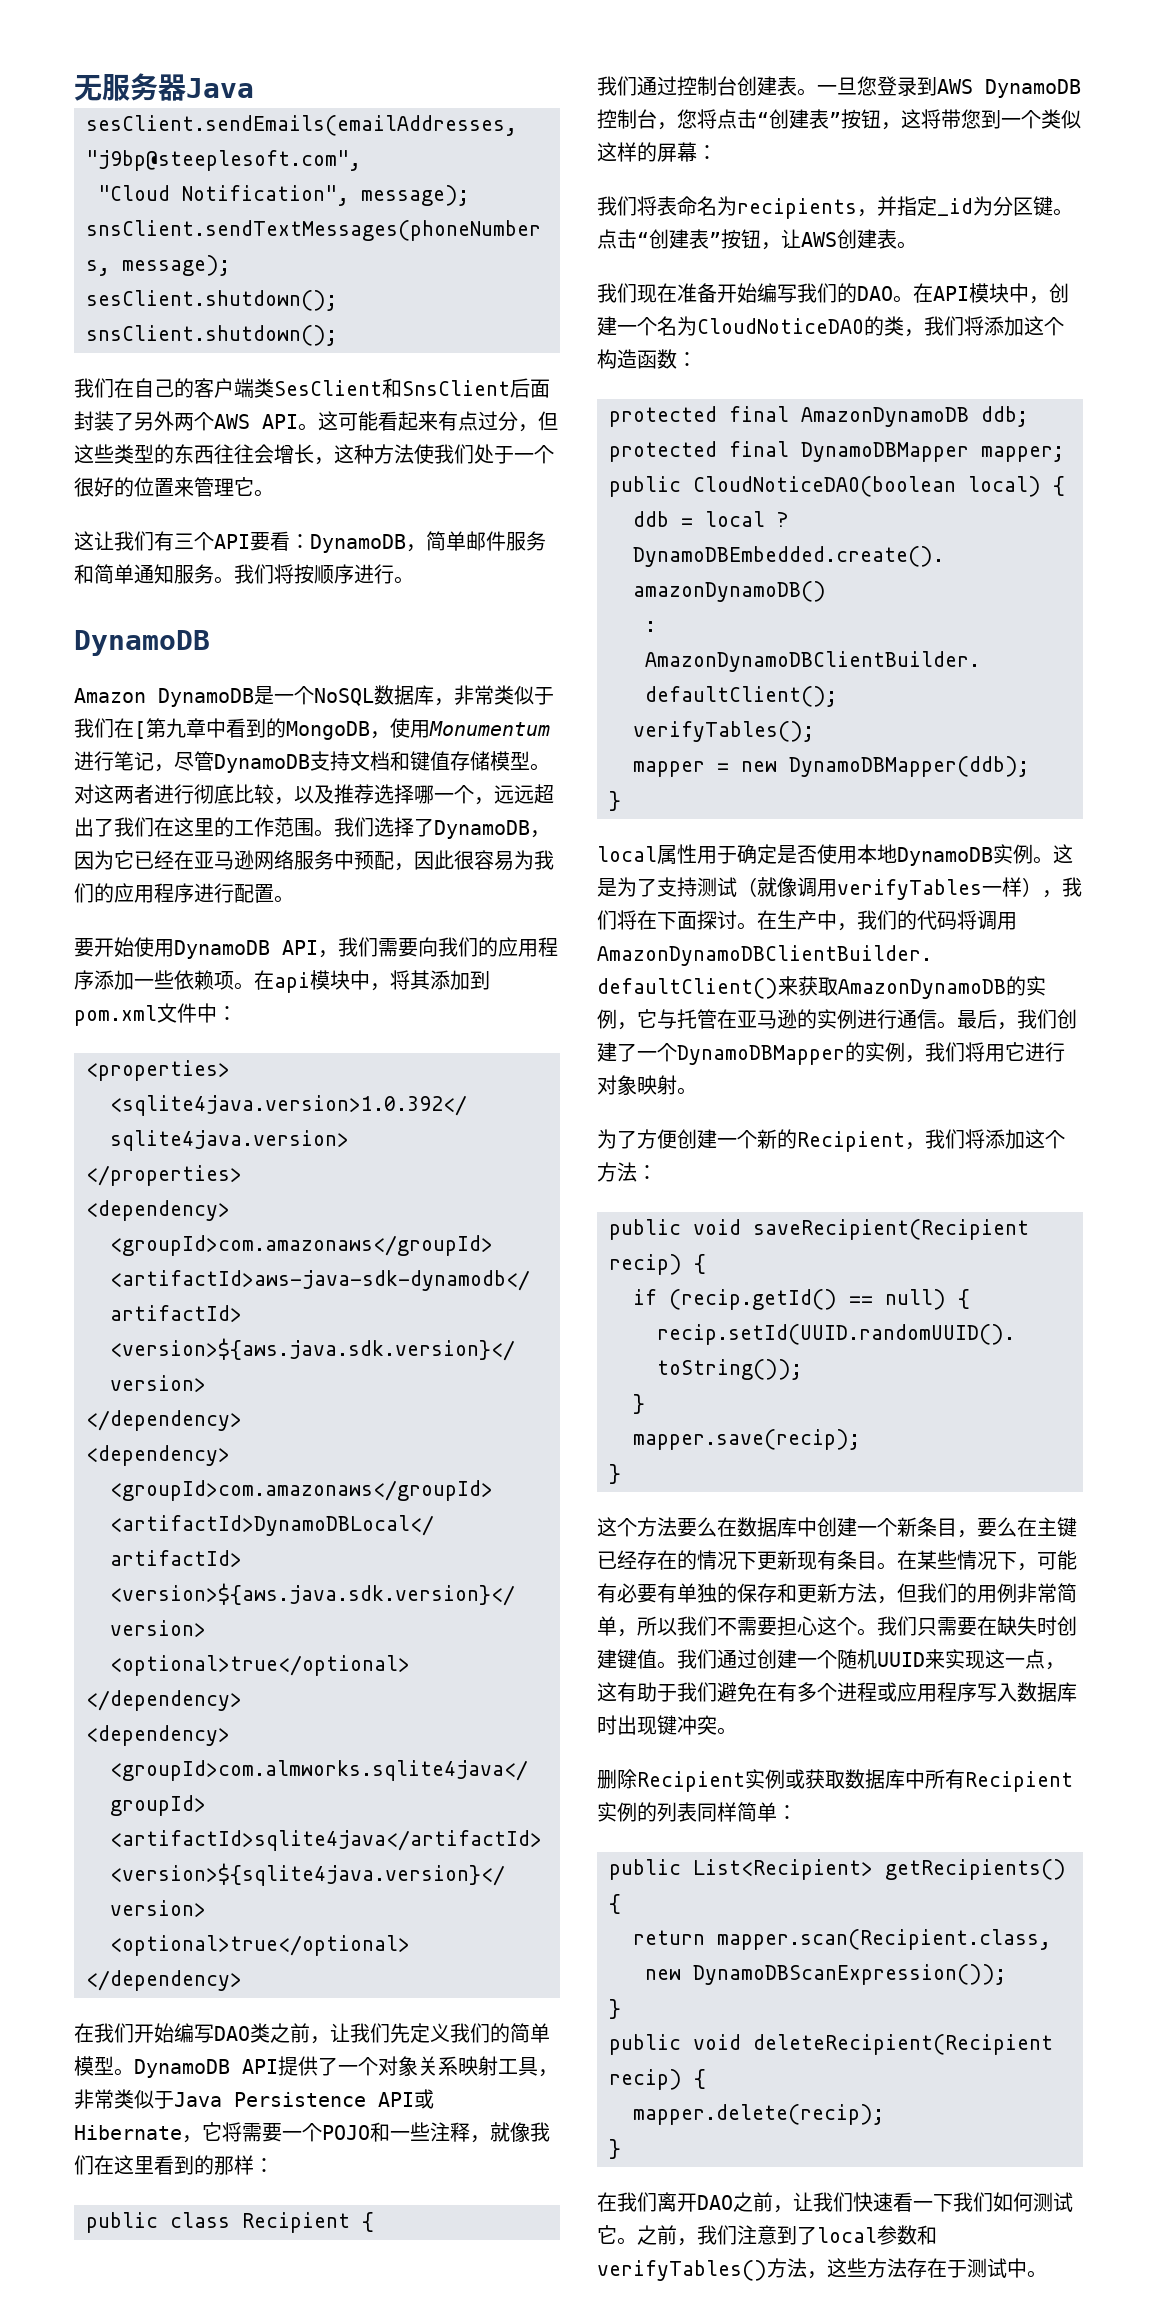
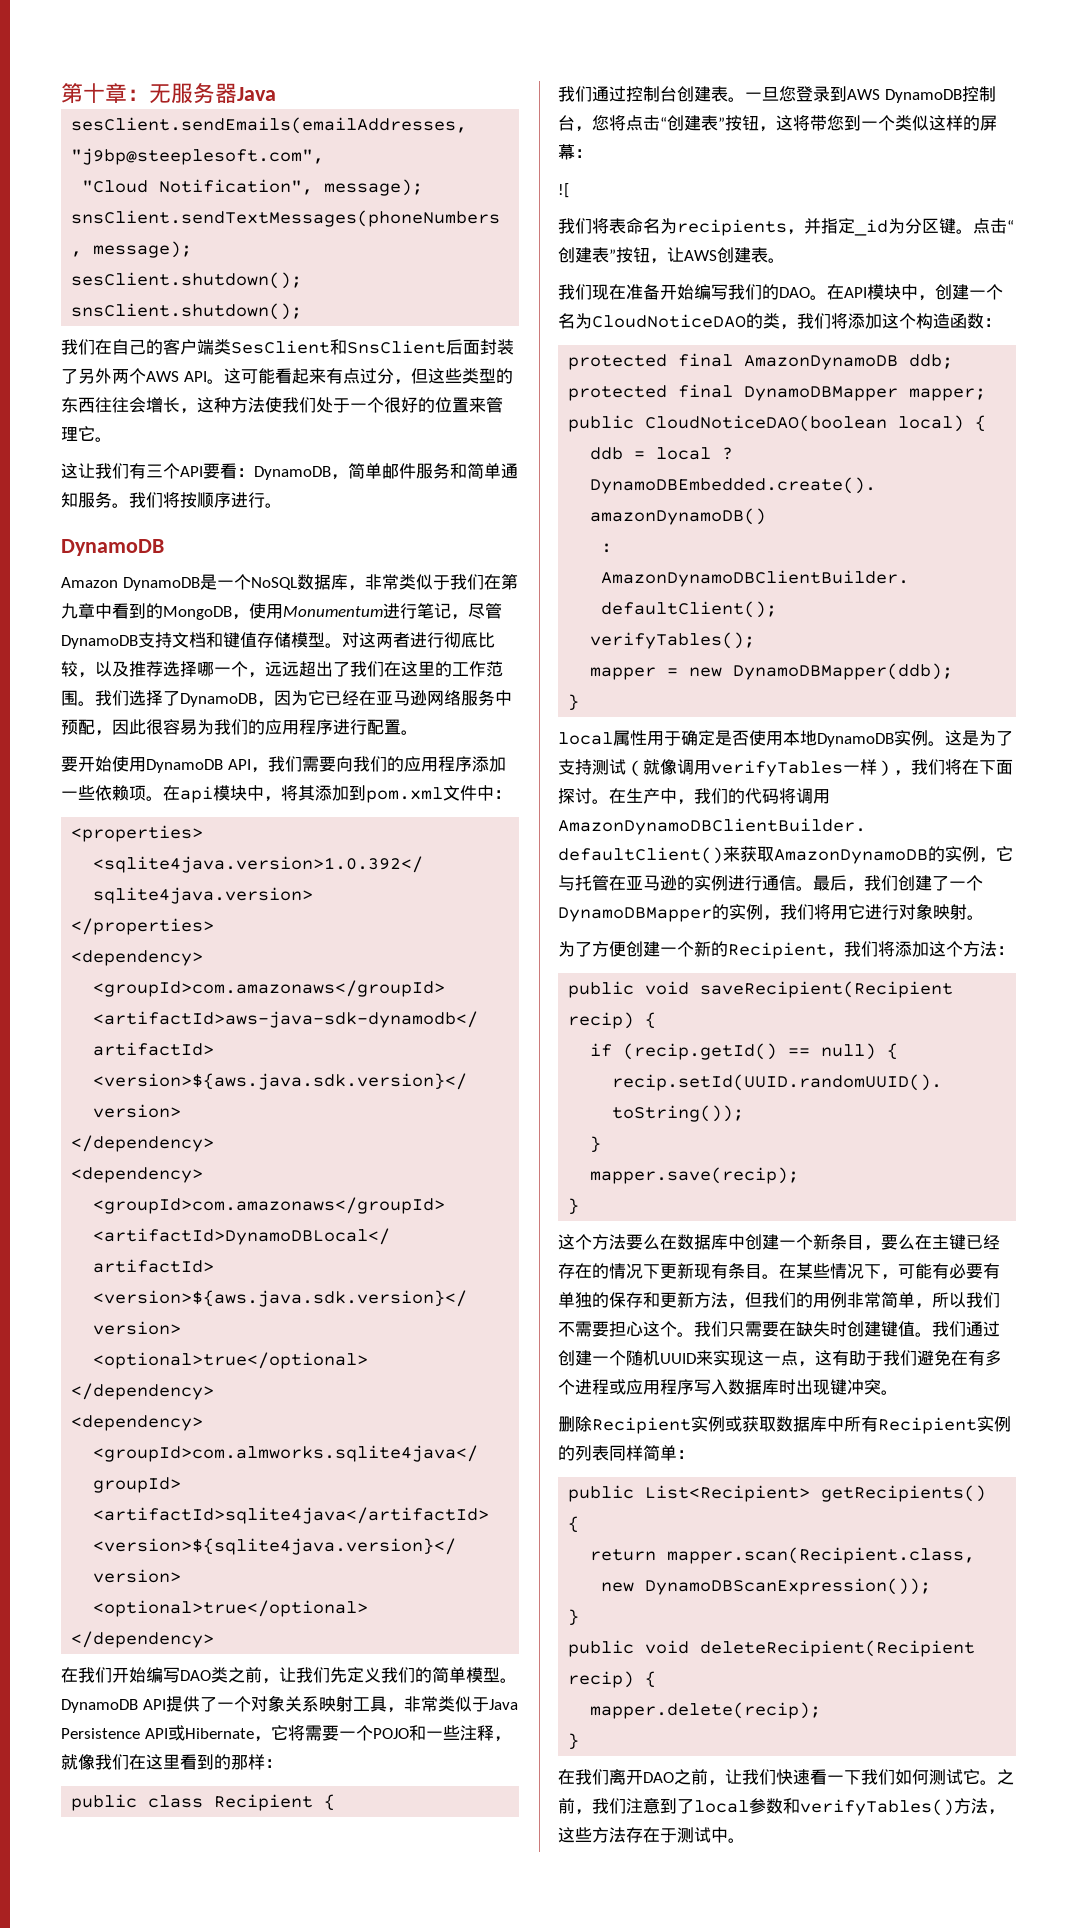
- 无服务器Java
+ 第十章：无服务器Java
- Amazon DynamoDB是一个NoSQL数据库，非常类似于我们在[第九章中看到的MongoDB，使用Monumentum进行笔记，尽管DynamoDB支持文档和键值存储模型。
+ Amazon DynamoDB是一个NoSQL数据库，非常类似于我们在第九章中看到的MongoDB，使用Monumentum进行笔记，尽管DynamoDB支持文档和键值存储模型。
+ ![

